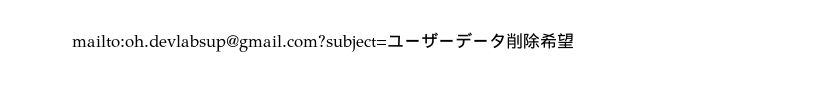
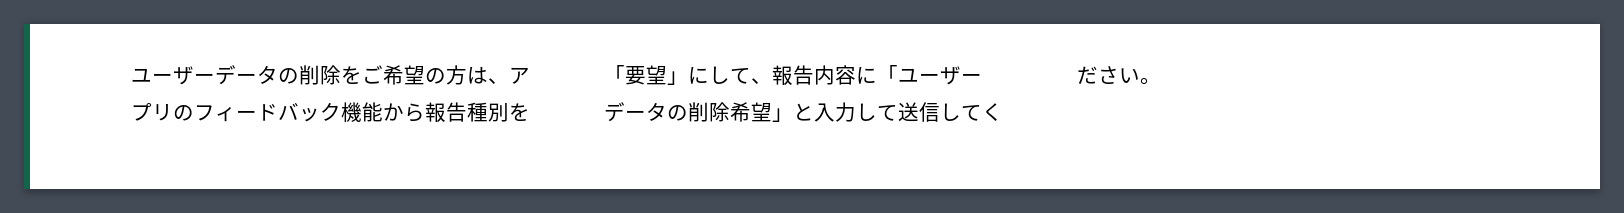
- mailto:oh.devlabsup@gmail.com?subject=ユーザーデータ削除希望
+ ユーザーデータの削除をご希望の方は、アプリのフィードバック機能から報告種別を「要望」にして、報告内容に「ユーザーデータの削除希望」と入力して送信してください。

